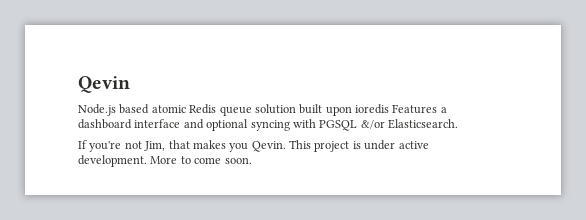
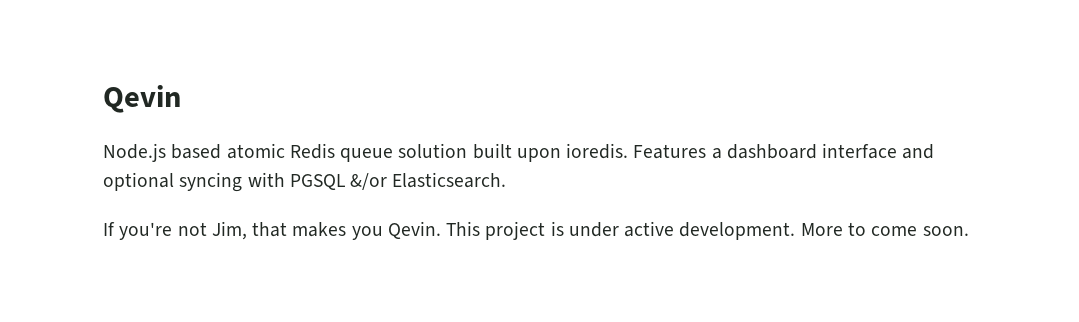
- Node.js based atomic Redis queue solution built upon ioredis Features a dashboard interface and optional syncing with PGSQL &/or Elasticsearch.
+ Node.js based atomic Redis queue solution built upon ioredis. Features a dashboard interface and optional syncing with PGSQL &/or Elasticsearch.

